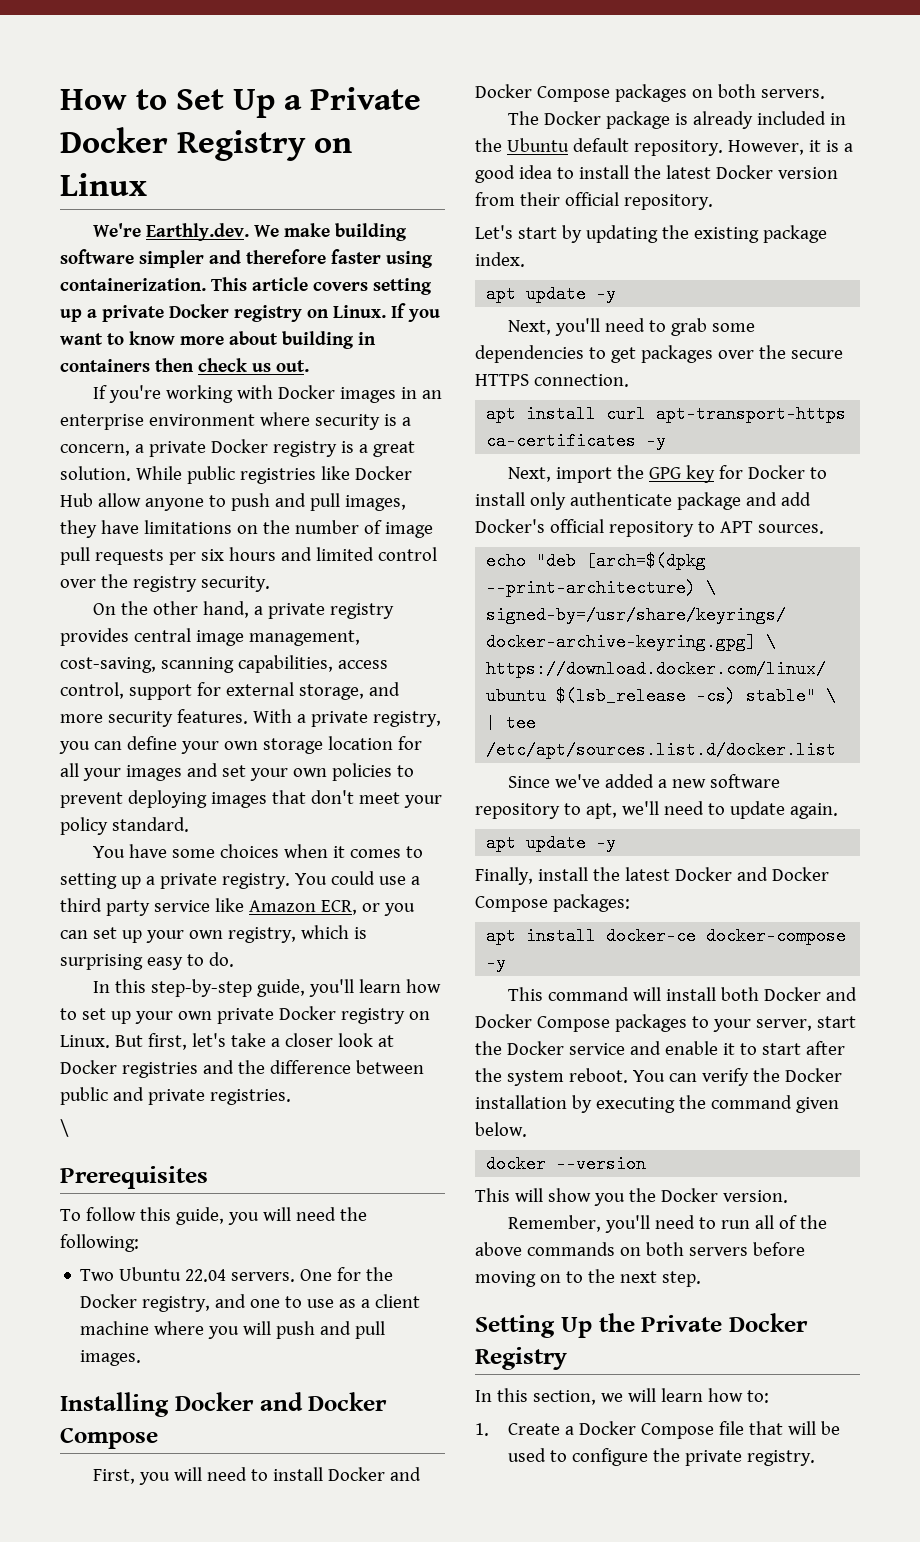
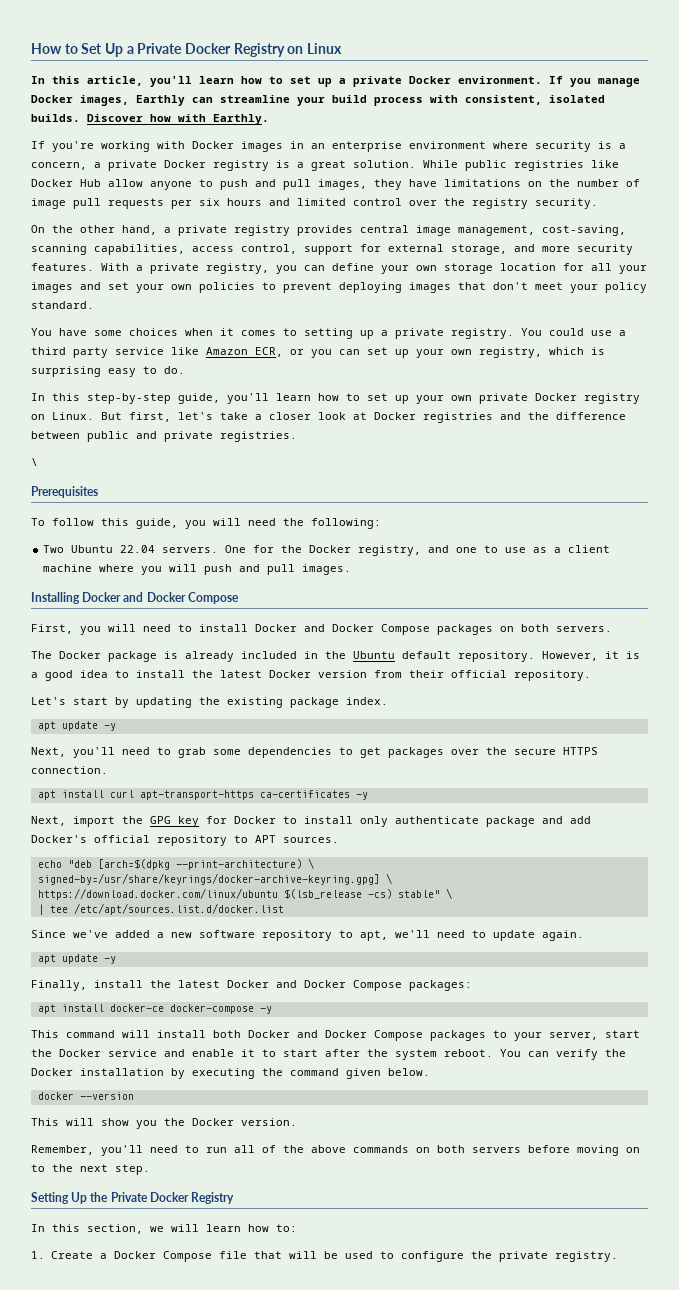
- We're Earthly.dev. We make building software simpler and therefore faster using containerization. This article covers setting up a private Docker registry on Linux. If you want to know more about building in containers then check us out.
+ In this article, you'll learn how to set up a private Docker environment. If you manage Docker images, Earthly can streamline your build process with consistent, isolated builds. Discover how with Earthly.

